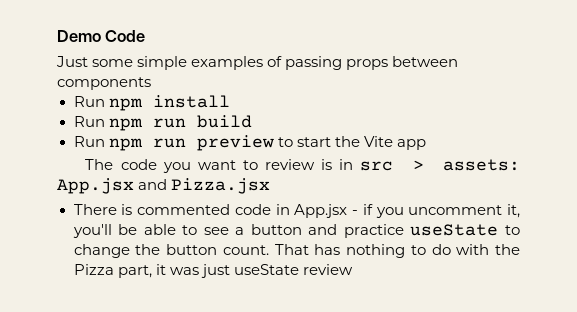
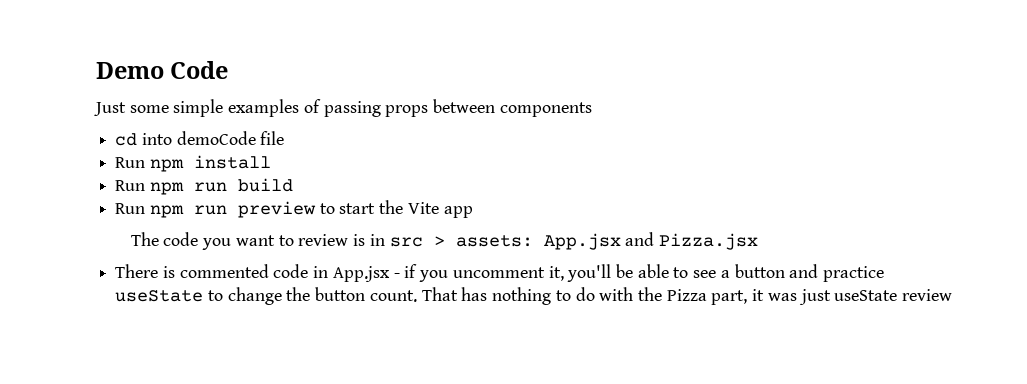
+ cd into demoCode file

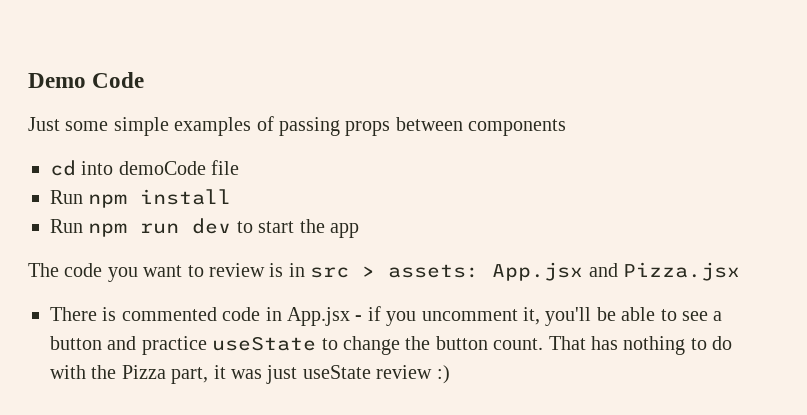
- Run npm run build
- Run npm run preview to start the Vite app
+ Run npm run dev to start the app
- That has nothing to do with the Pizza part, it was just useState review
+ That has nothing to do with the Pizza part, it was just useState review :)

